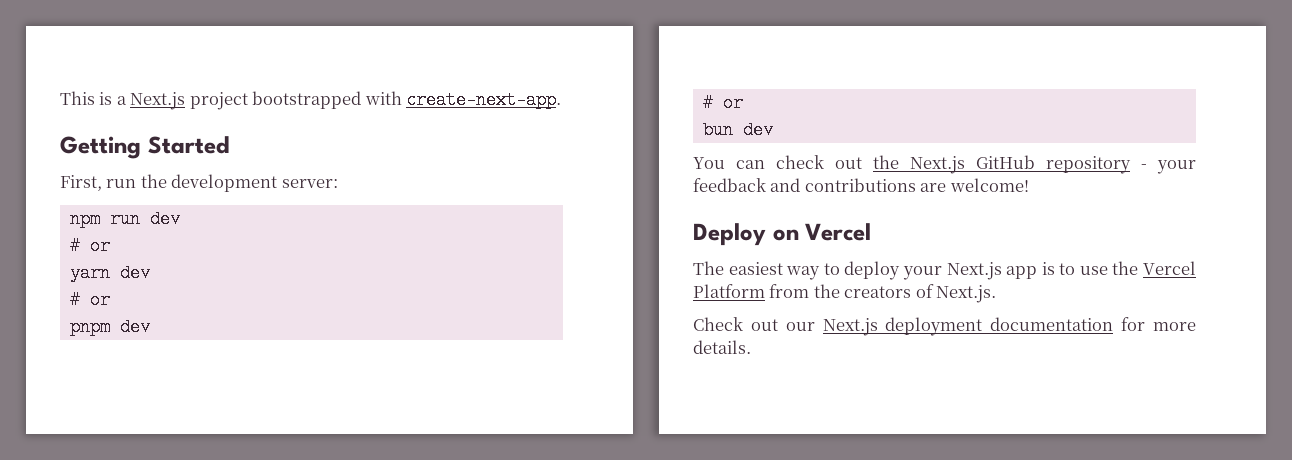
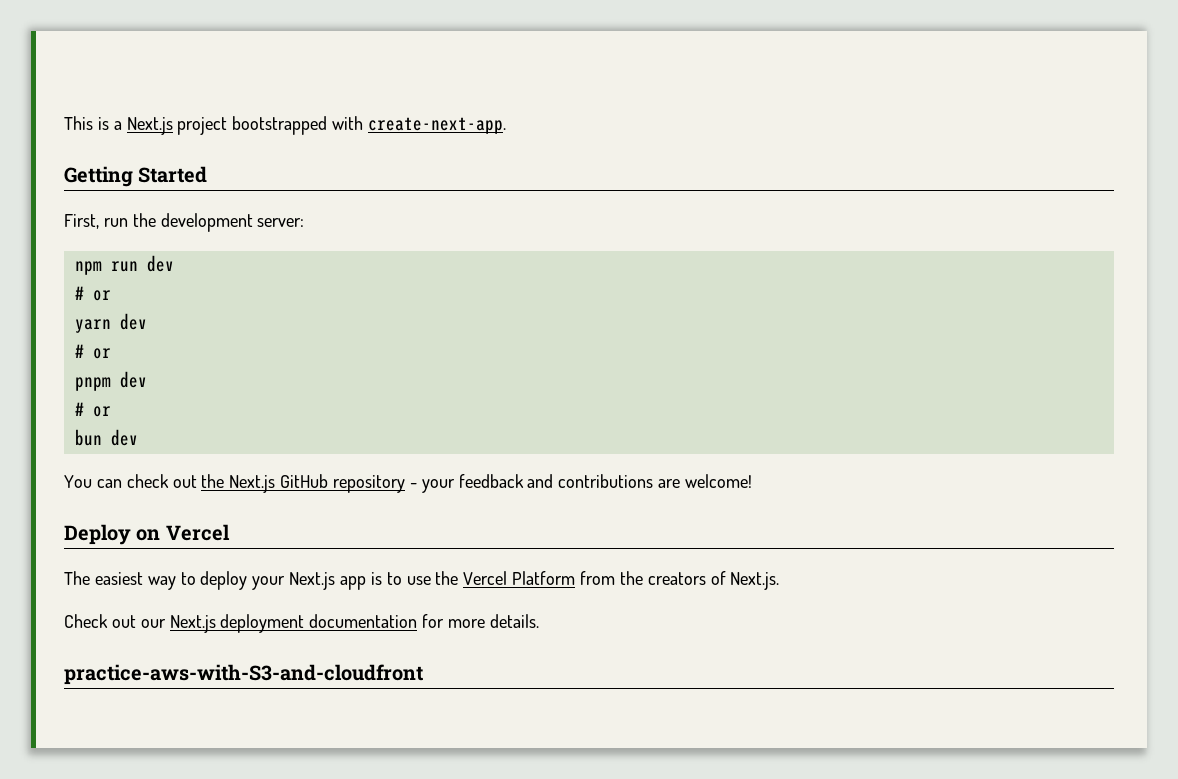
+ practice-aws-with-S3-and-cloudfront

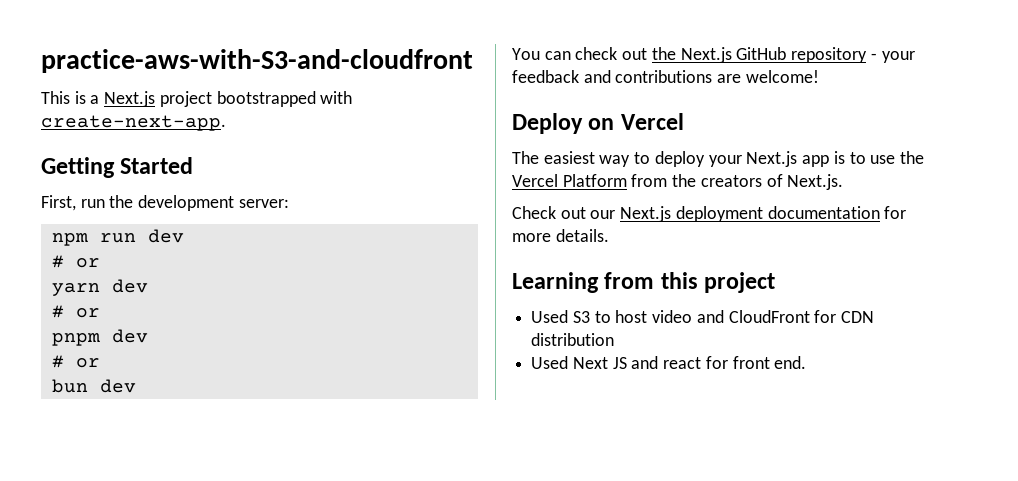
+ practice-aws-with-S3-and-cloudfront
- practice-aws-with-S3-and-cloudfront
+ Learning from this project
+ Used S3 to host video and CloudFront for CDN distribution
+ Used Next JS and react for front end.

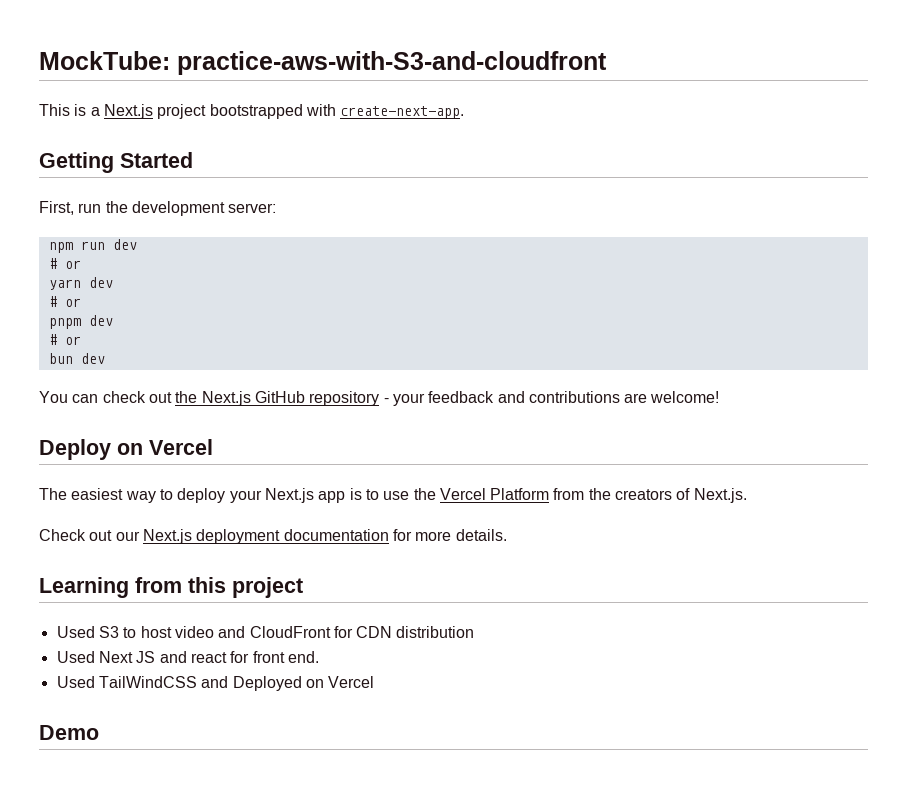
- practice-aws-with-S3-and-cloudfront
+ MockTube: practice-aws-with-S3-and-cloudfront
+ Used TailWindCSS and Deployed on Vercel
+ Demo

